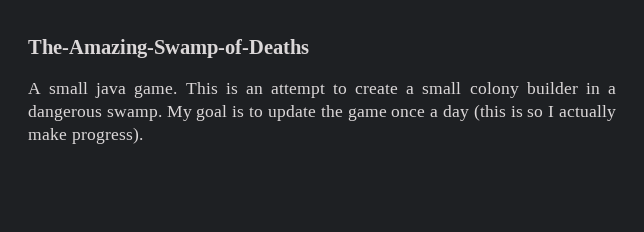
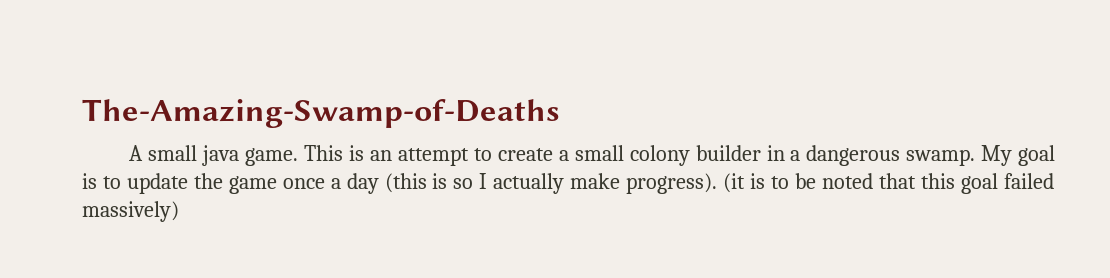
+ (it is to be noted that this goal failed massively)

